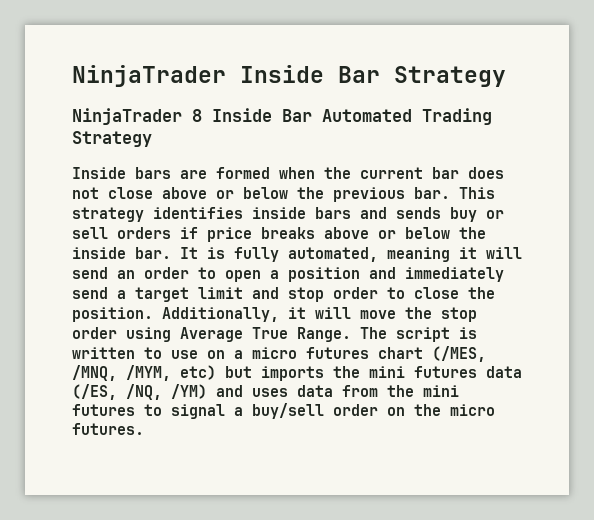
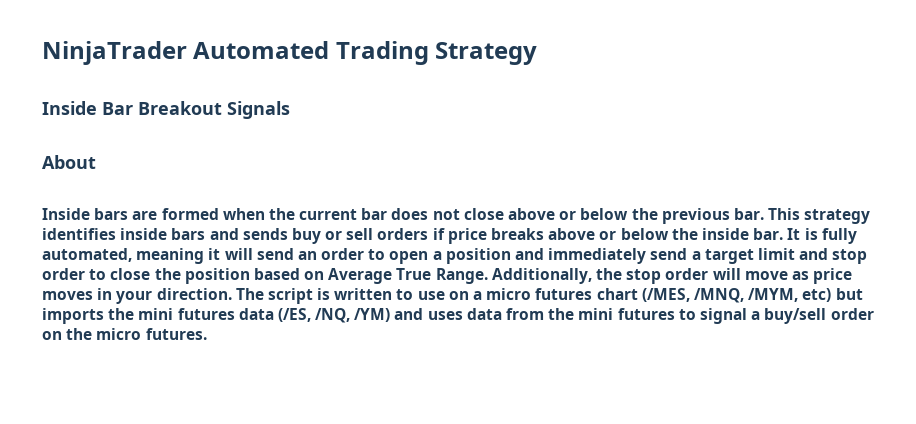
- NinjaTrader Inside Bar Strategy
- NinjaTrader 8 Inside Bar Automated Trading Strategy
+ NinjaTrader Automated Trading Strategy
+ Inside Bar Breakout Signals
+ About
- It is fully automated, meaning it will send an order to open a position and immediately send a target limit and stop order to close the position. Additionally, it will move the stop order using Average True Range.
+ It is fully automated, meaning it will send an order to open a position and immediately send a target limit and stop order to close the position based on Average True Range. Additionally, the stop order will move as price moves in your direction.

